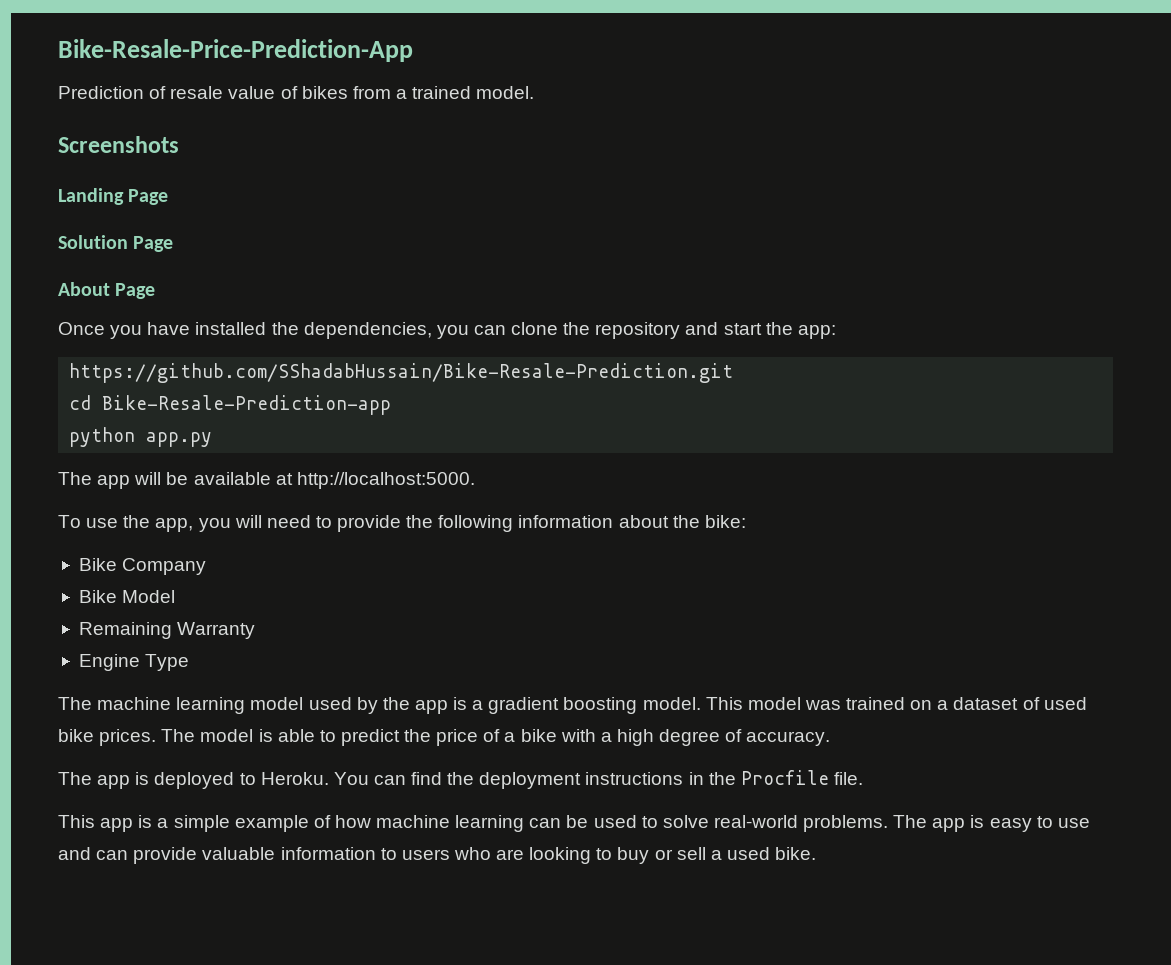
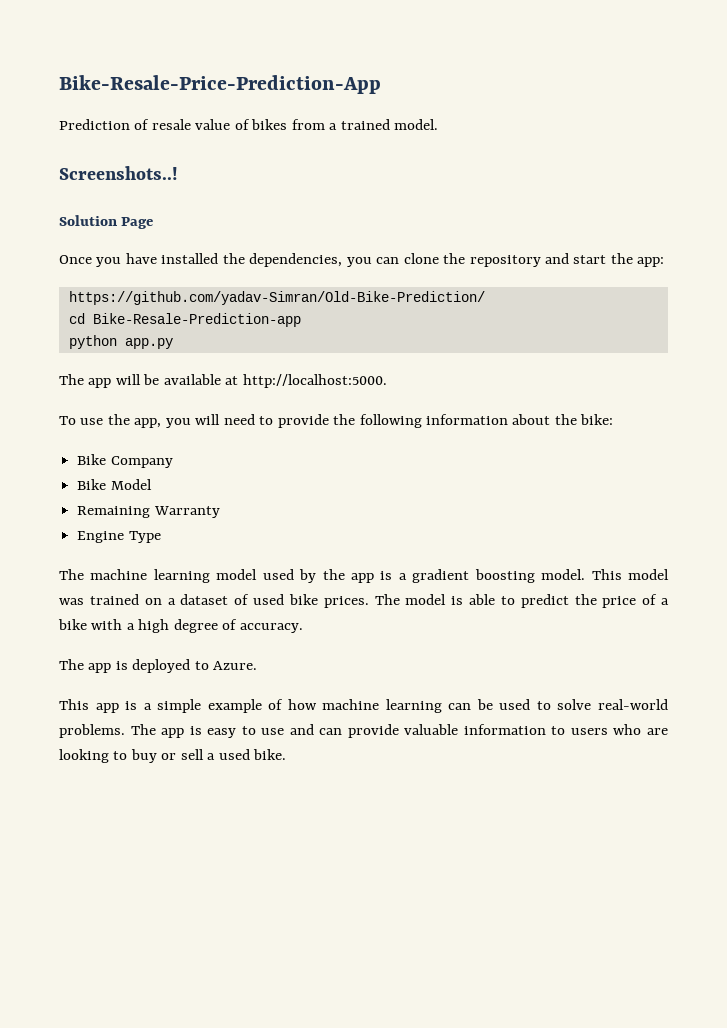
- Screenshots
- Landing Page
+ Screenshots..!
- About Page
- https://github.com/SShadabHussain/Bike-Resale-Prediction.git
+ https://github.com/yadav-Simran/Old-Bike-Prediction/
- The app is deployed to Heroku. You can find the deployment instructions in the Procfile file.
+ The app is deployed to Azure.

